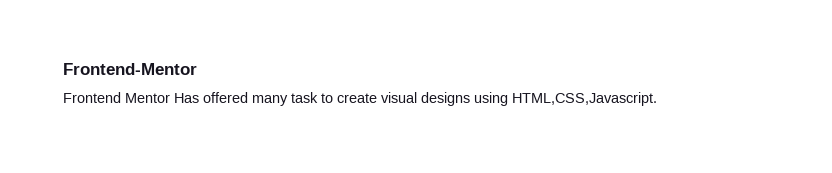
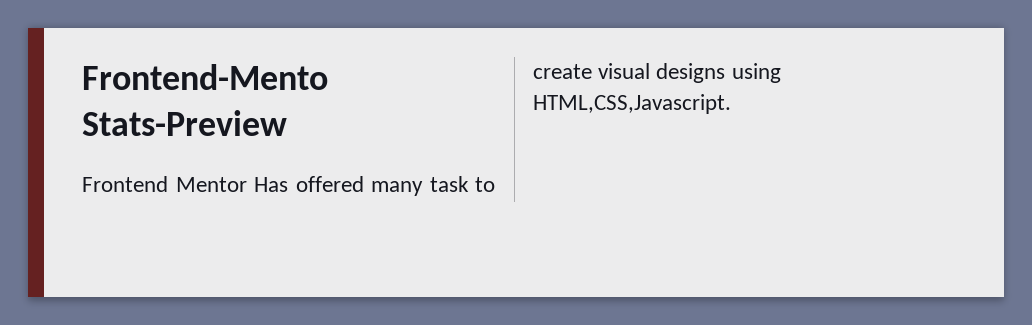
- Frontend-Mentor
+ Frontend-Mento Stats-Preview

